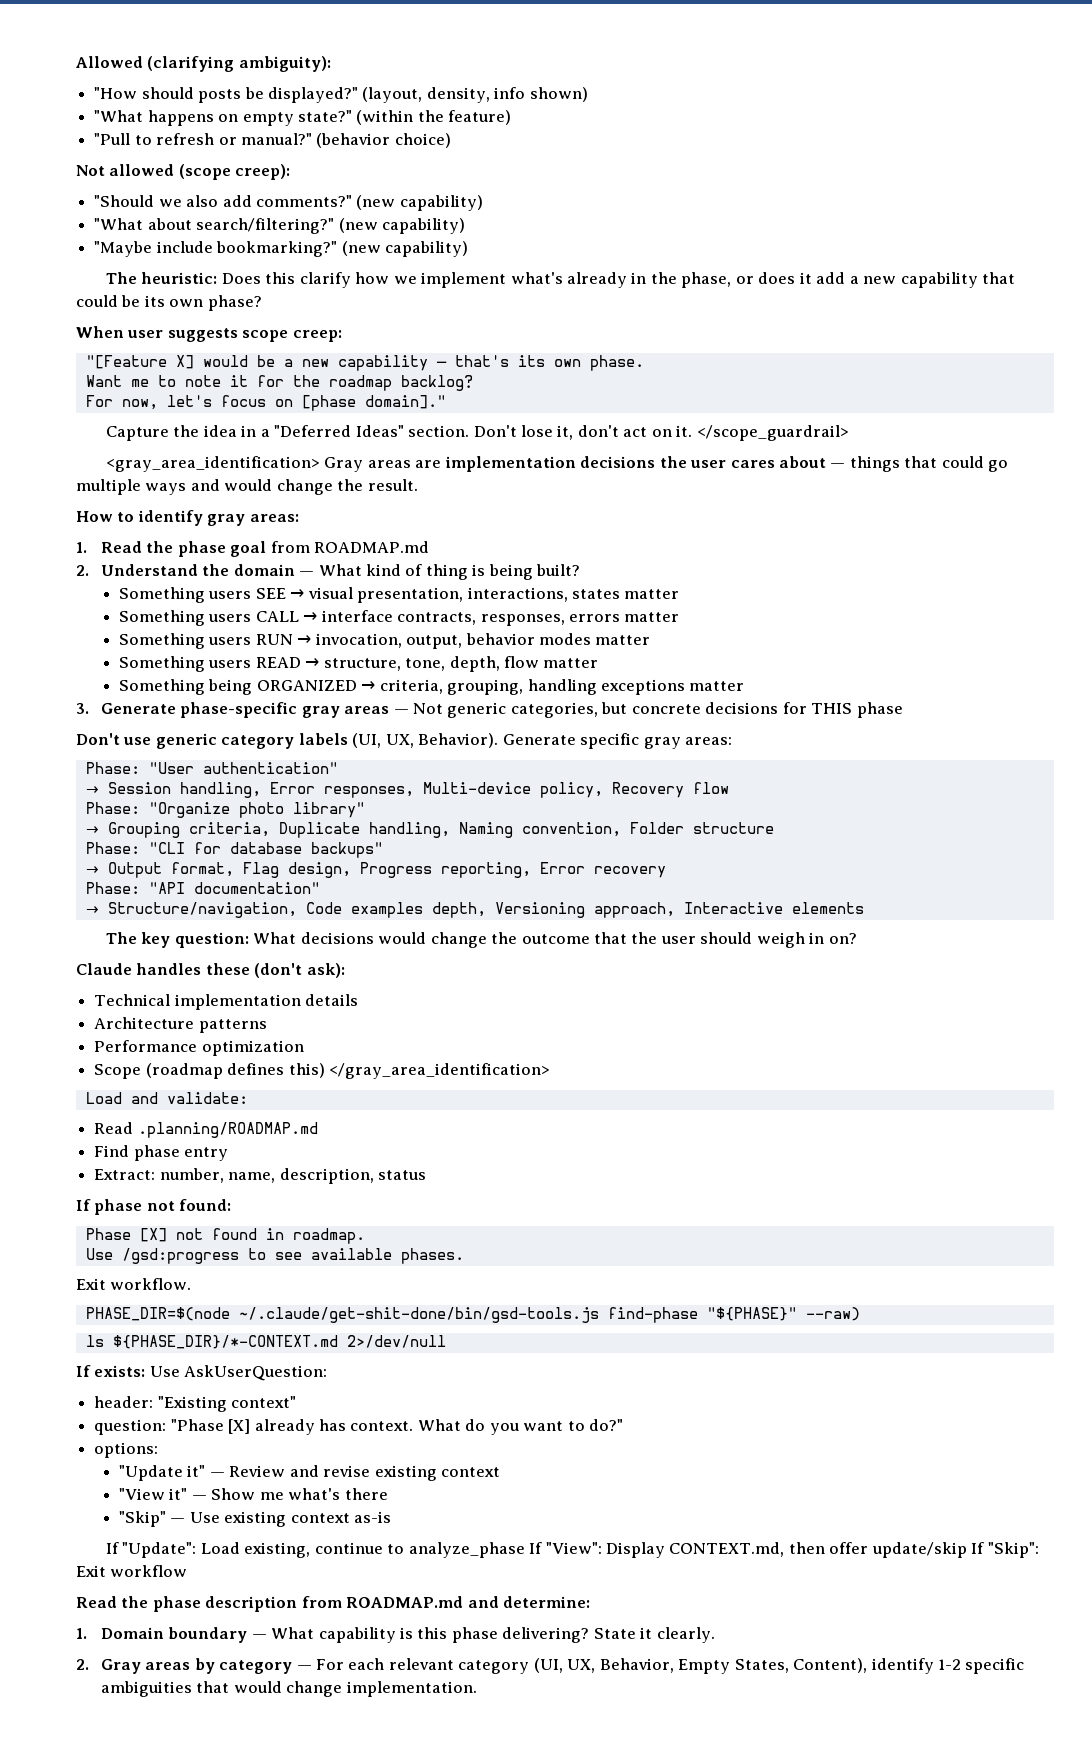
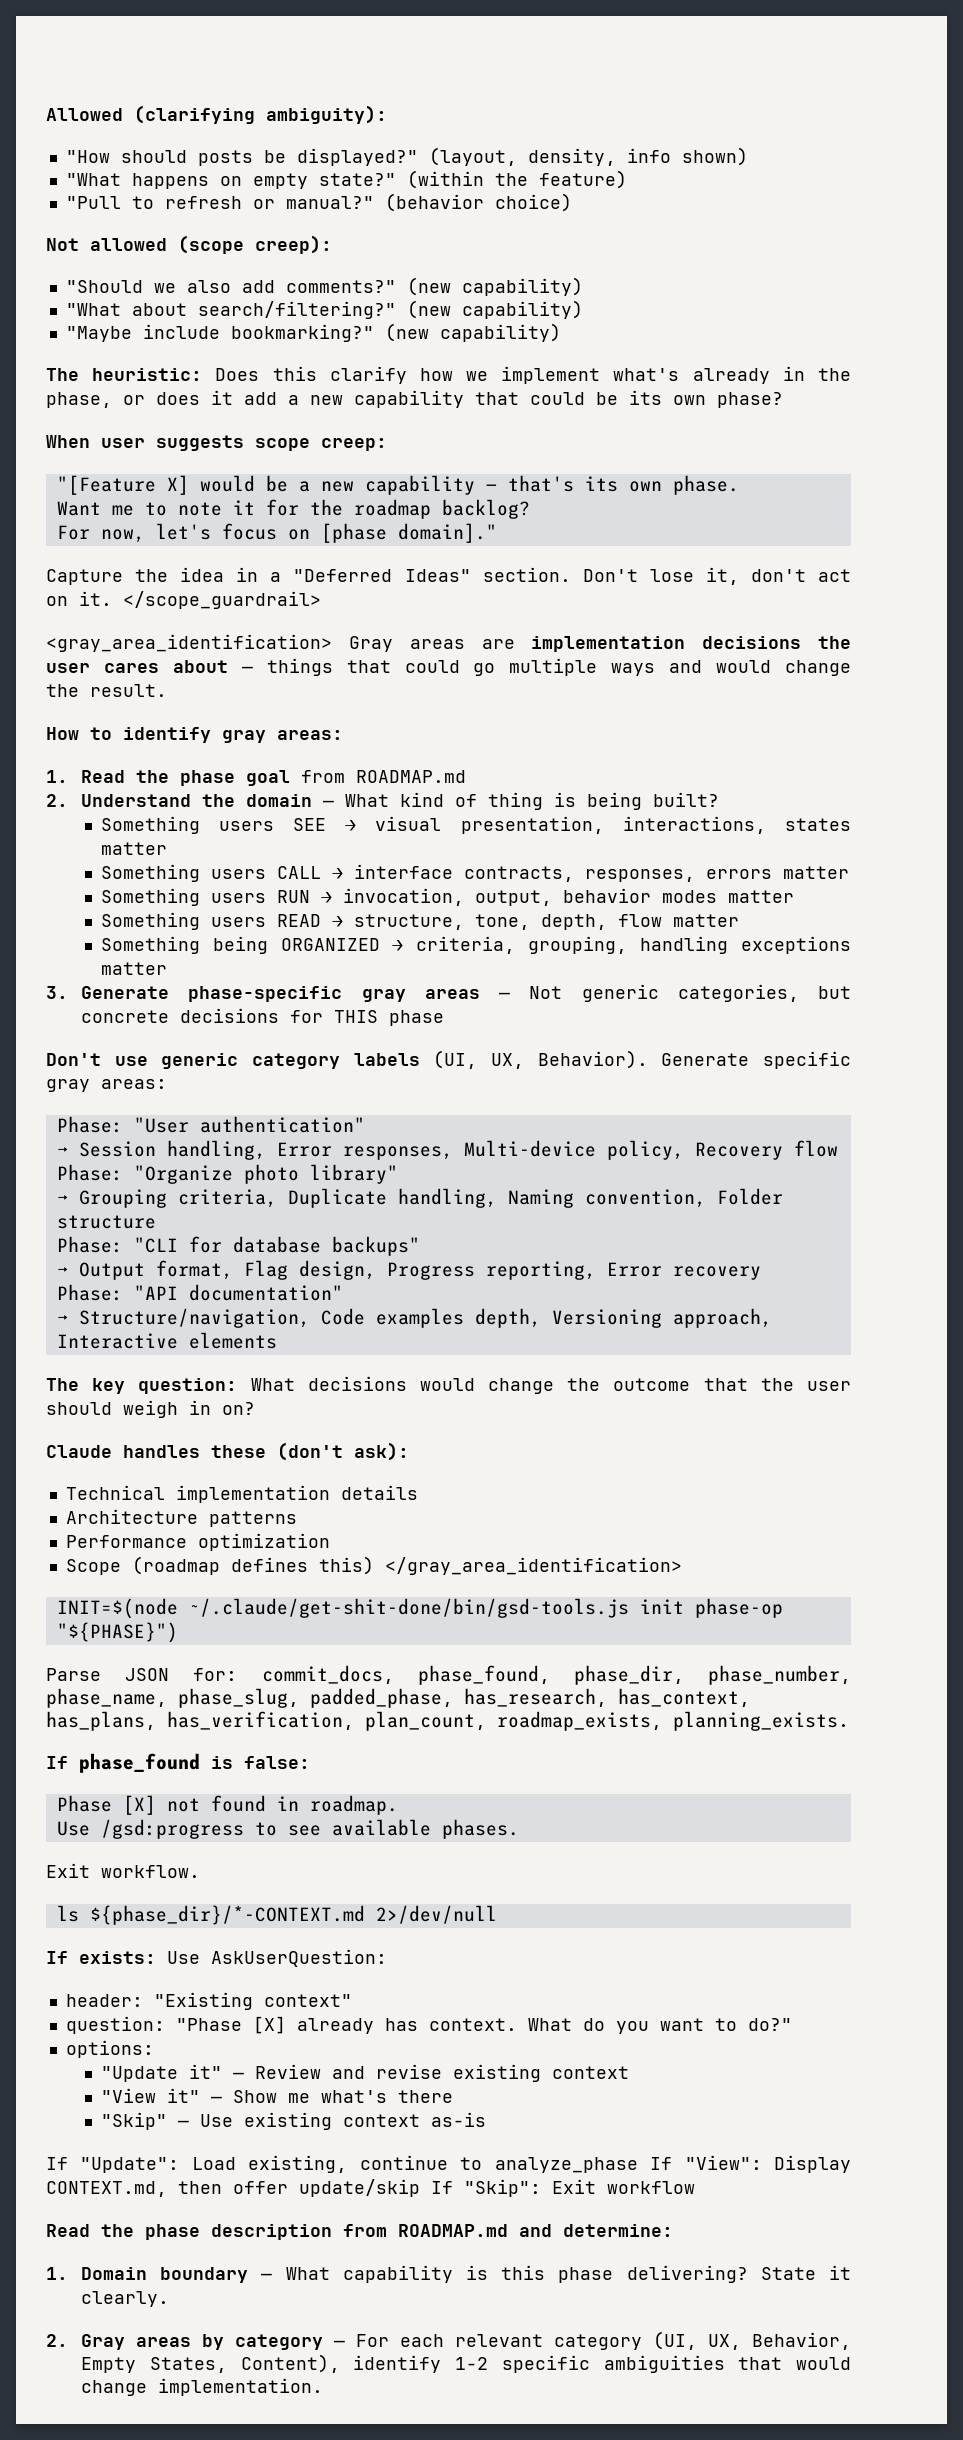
- Load and validate:
- Read .planning/ROADMAP.md
- Find phase entry
- Extract: number, name, description, status
- If phase not found:
+ INIT=$(node ~/.claude/get-shit-done/bin/gsd-tools.js init phase-op "${PHASE}")
+ Parse JSON for: commit_docs, phase_found, phase_dir, phase_number, phase_name, phase_slug, padded_phase, has_research, has_context, has_plans, has_verification, plan_count, roadmap_exists, planning_exists.
+ If phase_found is false:
- PHASE_DIR=$(node ~/.claude/get-shit-done/bin/gsd-tools.js find-phase "${PHASE}" --raw)
- ls ${PHASE_DIR}/*-CONTEXT.md 2>/dev/null
+ ls ${phase_dir}/*-CONTEXT.md 2>/dev/null

